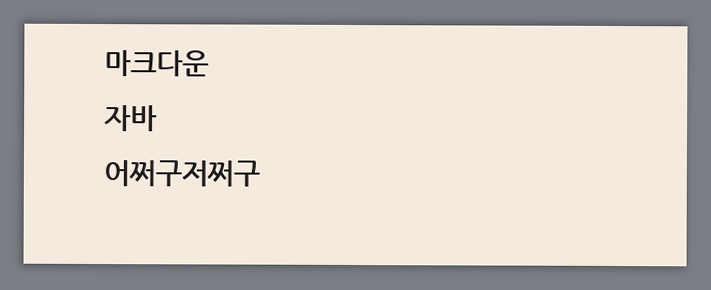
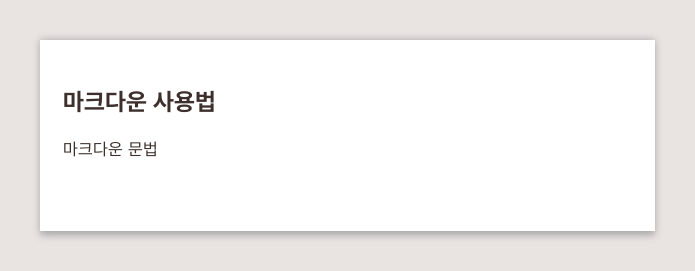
- 마크다운
- 자바
- 어쩌구저쩌구
+ 마크다운 사용법
+ 마크다운 문법

